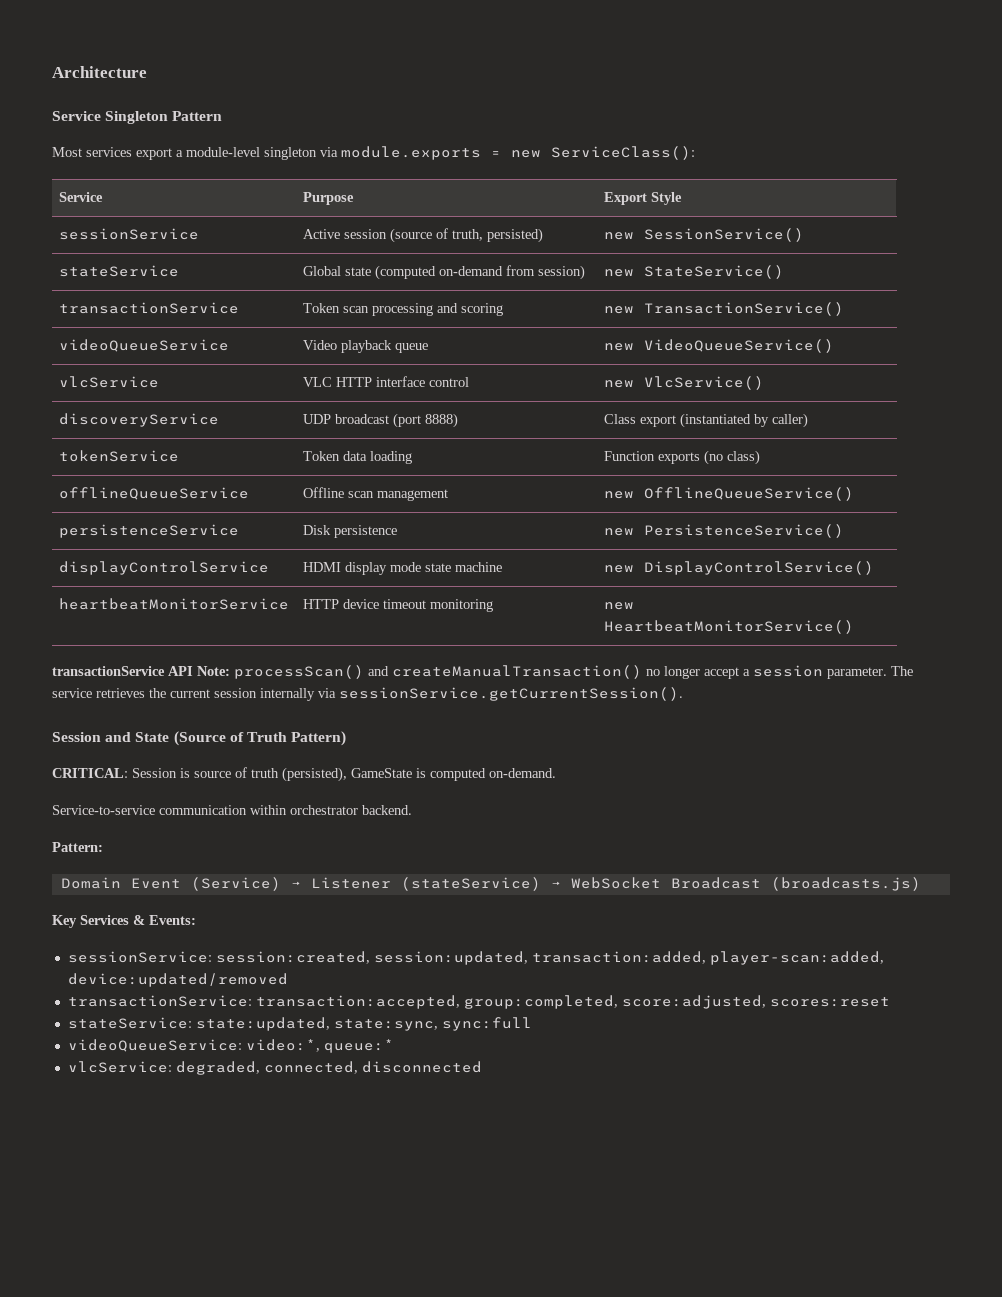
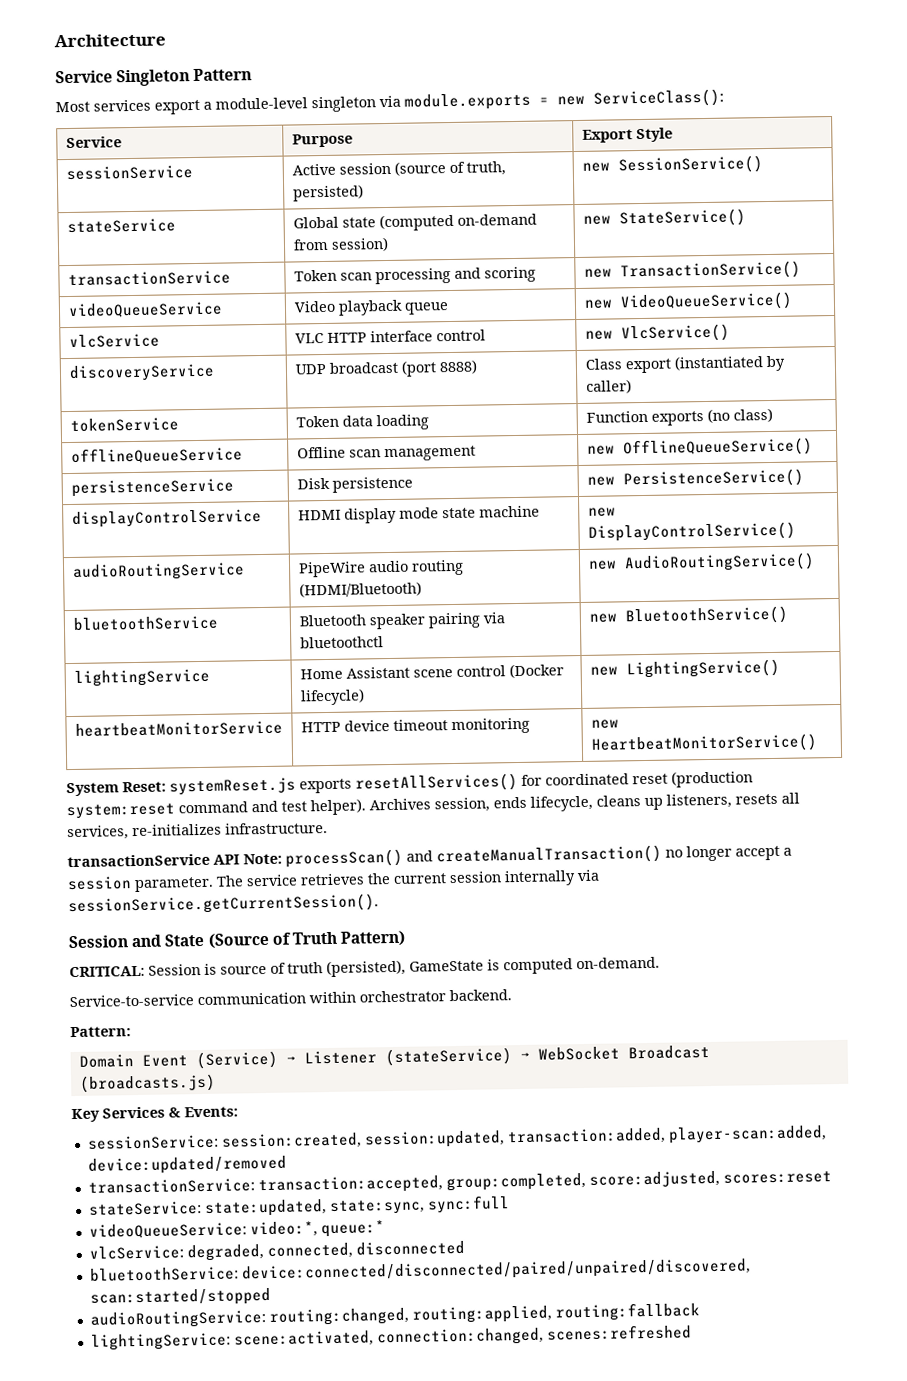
+ audioRoutingService | PipeWire audio routing (HDMI/Bluetooth) | new AudioRoutingService()
+ bluetoothService | Bluetooth speaker pairing via bluetoothctl | new BluetoothService()
+ lightingService | Home Assistant scene control (Docker lifecycle) | new LightingService()
+ System Reset: systemReset.js exports resetAllServices() for coordinated reset (production system:reset command and test helper). Archives session, ends lifecycle, cleans up listeners, resets all services, re-initializes infrastructure.
+ bluetoothService: device:connected/disconnected/paired/unpaired/discovered, scan:started/stopped
+ audioRoutingService: routing:changed, routing:applied, routing:fallback
+ lightingService: scene:activated, connection:changed, scenes:refreshed

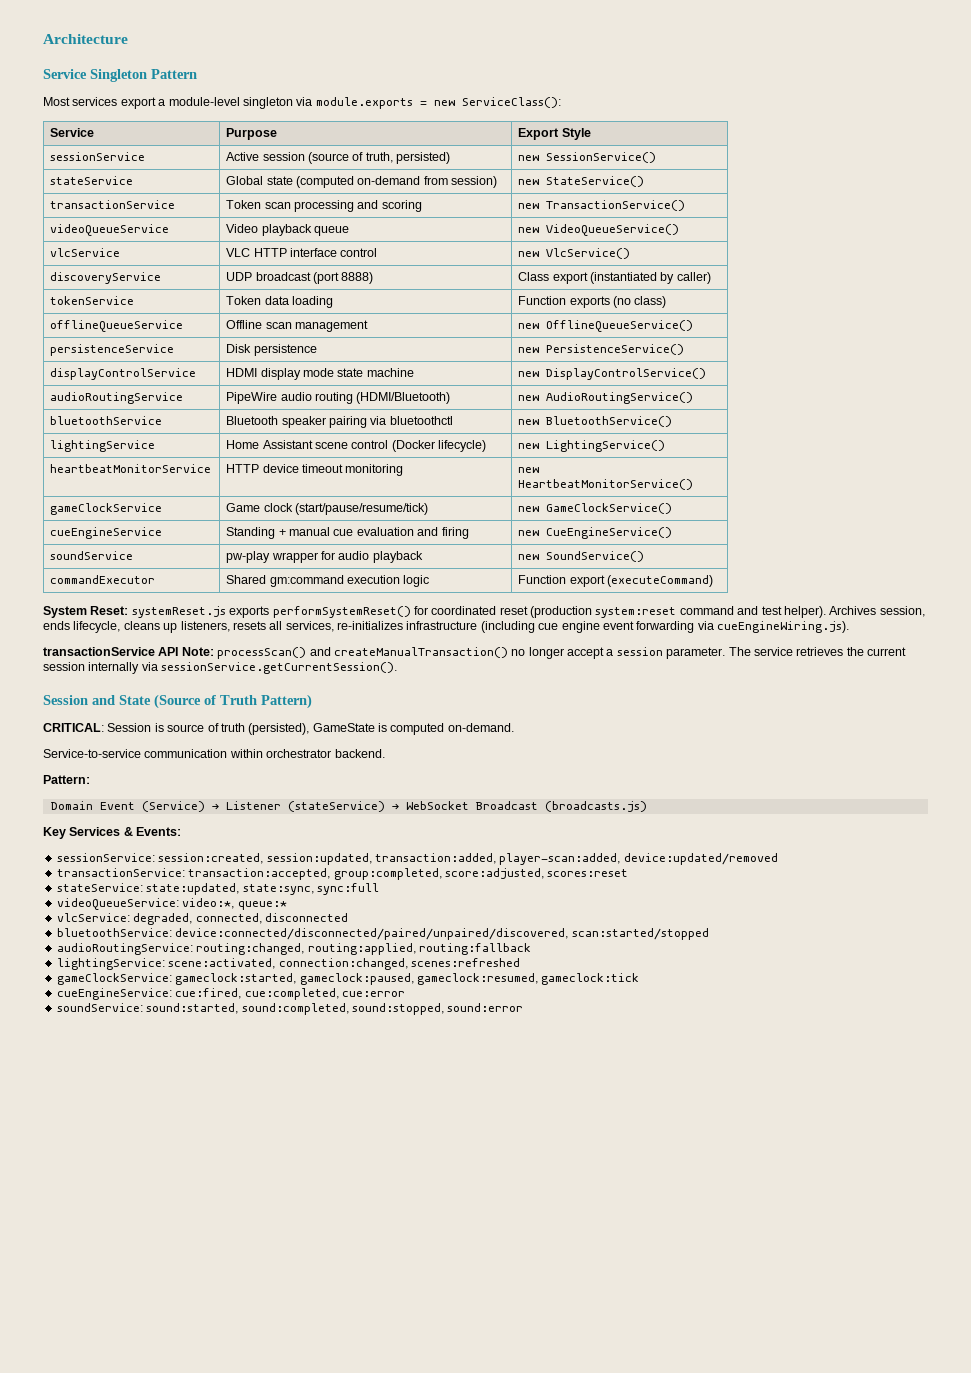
+ gameClockService | Game clock (start/pause/resume/tick) | new GameClockService()
+ cueEngineService | Standing + manual cue evaluation and firing | new CueEngineService()
+ soundService | pw-play wrapper for audio playback | new SoundService()
+ commandExecutor | Shared gm:command execution logic | Function export (executeCommand)
- System Reset: systemReset.js exports resetAllServices() for coordinated reset (production system:reset command and test helper).
+ System Reset: systemReset.js exports performSystemReset() for coordinated reset (production system:reset command and test helper).
- Archives session, ends lifecycle, cleans up listeners, resets all services, re-initializes infrastructure.
+ Archives session, ends lifecycle, cleans up listeners, resets all services, re-initializes infrastructure (including cue engine event forwarding via cueEngineWiring.js).
+ gameClockService: gameclock:started, gameclock:paused, gameclock:resumed, gameclock:tick
+ cueEngineService: cue:fired, cue:completed, cue:error
+ soundService: sound:started, sound:completed, sound:stopped, sound:error

